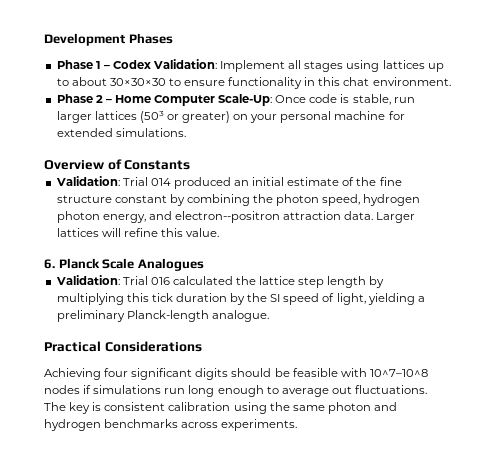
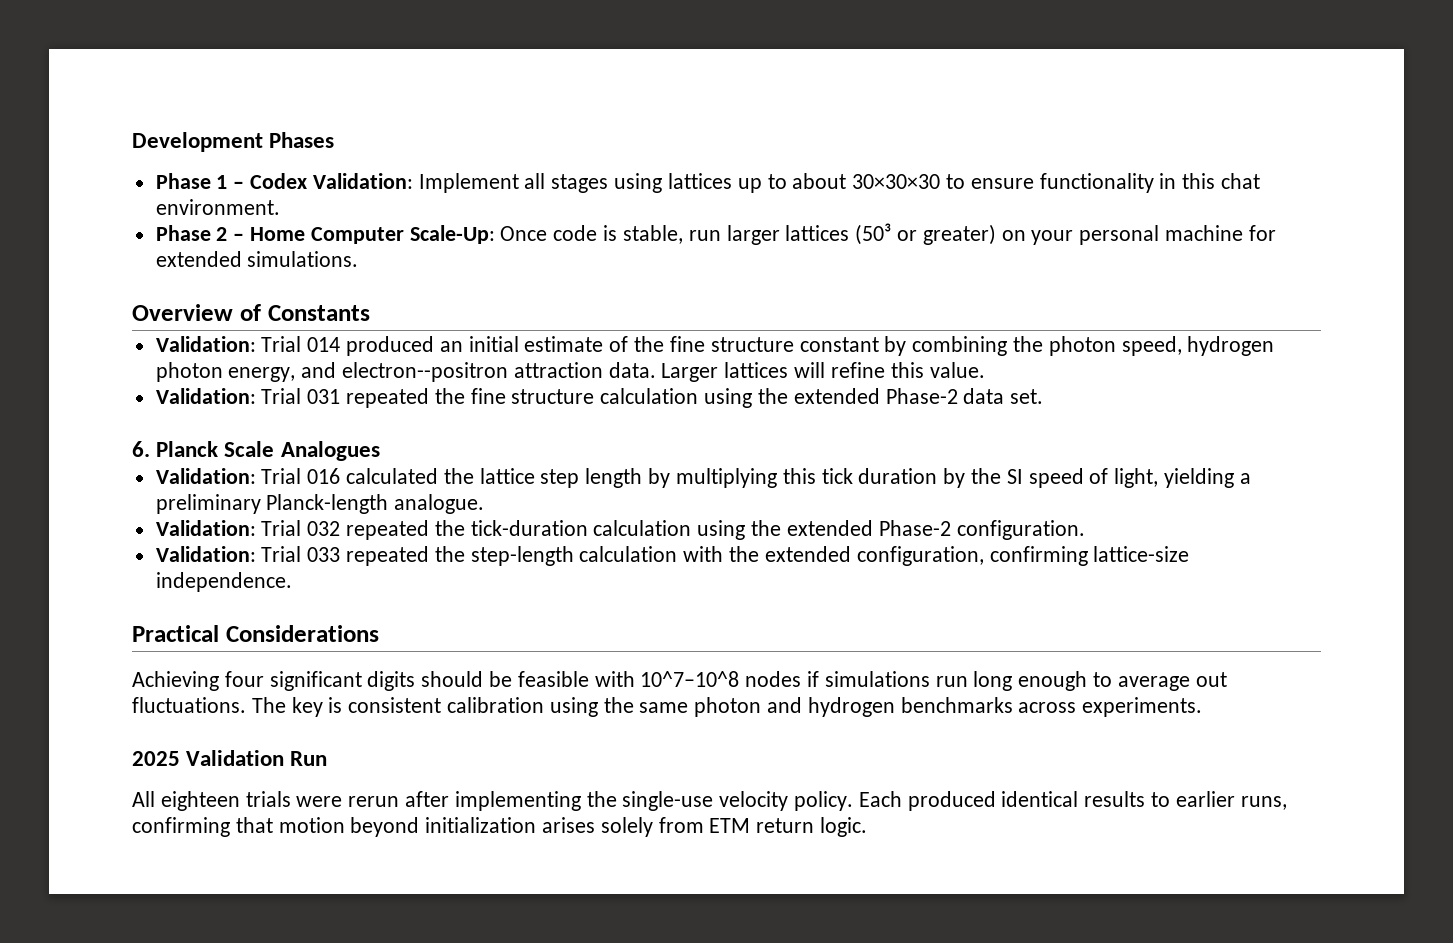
+ Validation: Trial 031 repeated the fine structure calculation using the extended Phase-2 data set.
+ Validation: Trial 032 repeated the tick-duration calculation using the extended Phase-2 configuration.
+ Validation: Trial 033 repeated the step-length calculation with the extended configuration, confirming lattice-size independence.
+ 2025 Validation Run
+ All eighteen trials were rerun after implementing the single-use velocity policy. Each produced identical results to earlier runs, confirming that motion beyond initialization arises solely from ETM return logic.

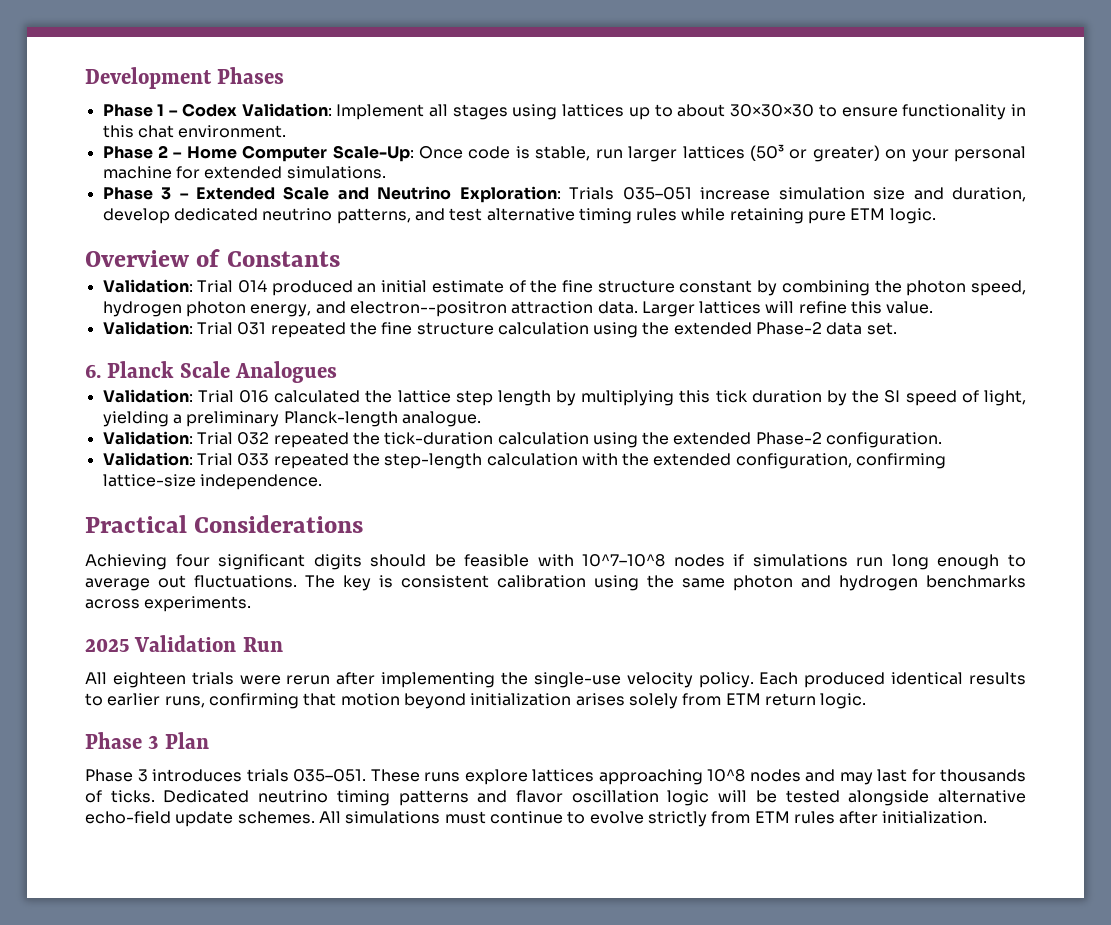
+ Phase 3 – Extended Scale and Neutrino Exploration: Trials 035–051 increase simulation size and duration, develop dedicated neutrino patterns, and test alternative timing rules while retaining pure ETM logic.
+ Phase 3 Plan
+ Phase 3 introduces trials 035–051. These runs explore lattices approaching 10^8 nodes and may last for thousands of ticks. Dedicated neutrino timing patterns and flavor oscillation logic will be tested alongside alternative echo-field update schemes. All simulations must continue to evolve strictly from ETM rules after initialization.

